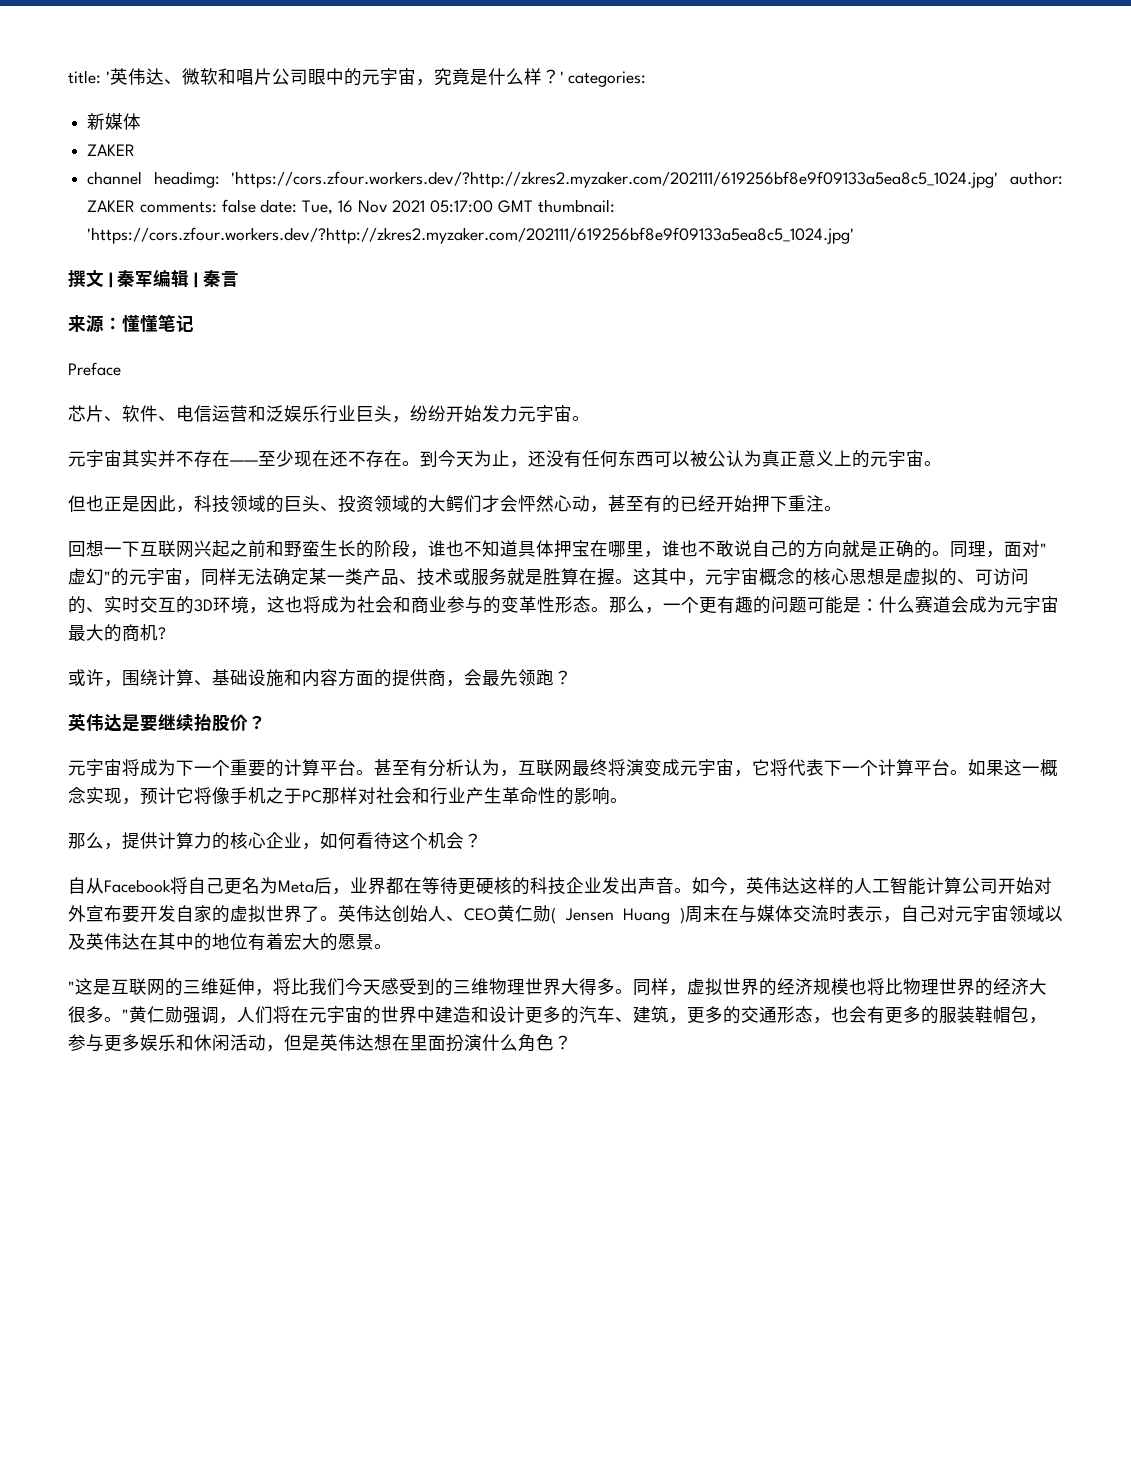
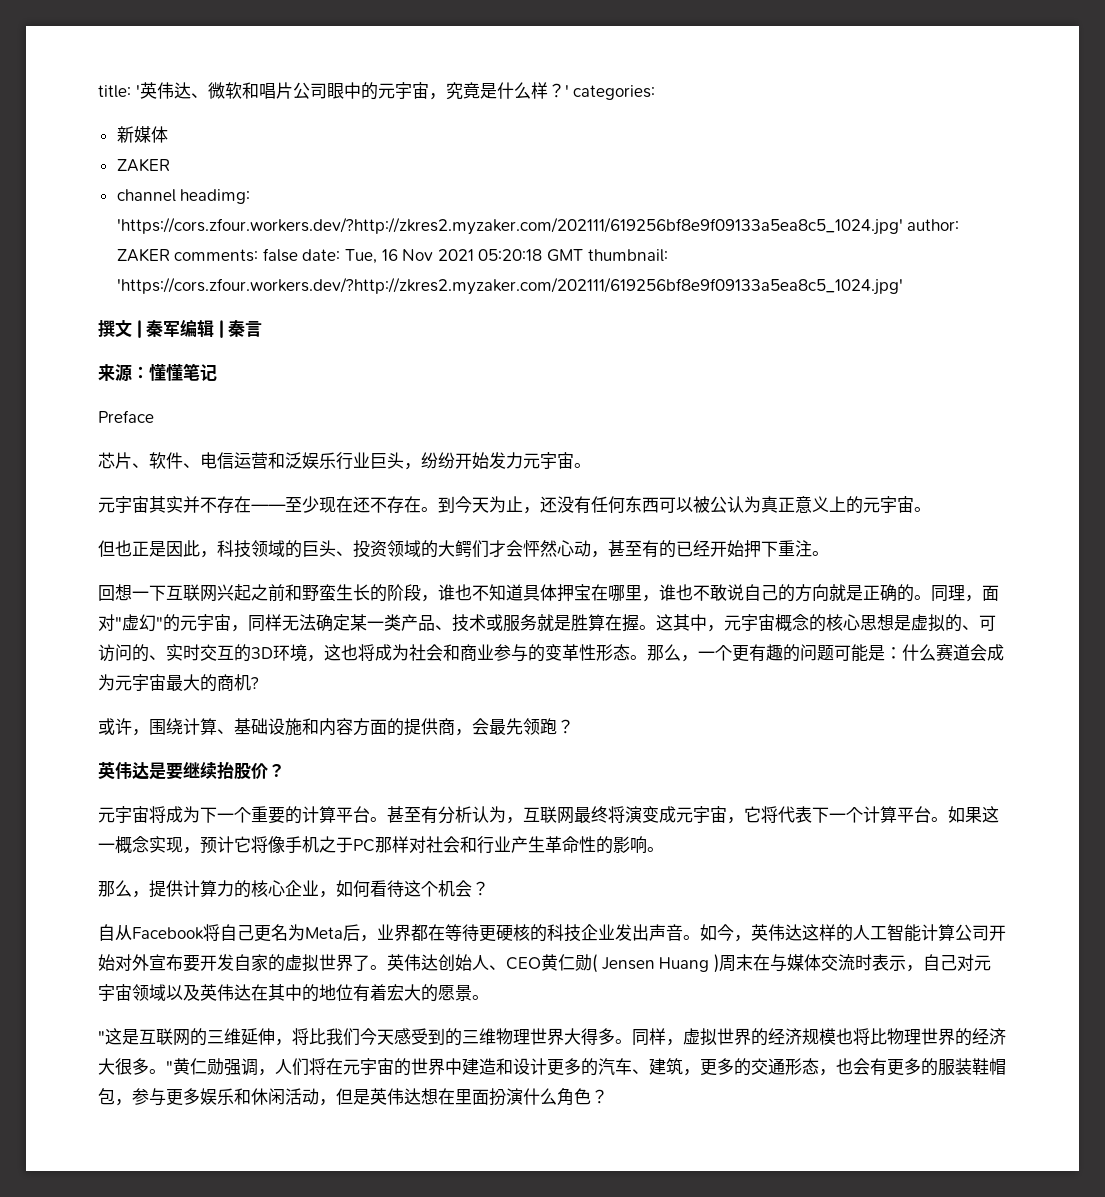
- channel headimg: 'https://cors.zfour.workers.dev/?http://zkres2.myzaker.com/202111/619256bf8e9f09133a5ea8c5_1024.jpg' author: ZAKER comments: false date: Tue, 16 Nov 2021 05:17:00 GMT thumbnail: 'https://cors.zfour.workers.dev/?http://zkres2.myzaker.com/202111/619256bf8e9f09133a5ea8c5_1024.jpg'
+ channel headimg: 'https://cors.zfour.workers.dev/?http://zkres2.myzaker.com/202111/619256bf8e9f09133a5ea8c5_1024.jpg' author: ZAKER comments: false date: Tue, 16 Nov 2021 05:20:18 GMT thumbnail: 'https://cors.zfour.workers.dev/?http://zkres2.myzaker.com/202111/619256bf8e9f09133a5ea8c5_1024.jpg'

